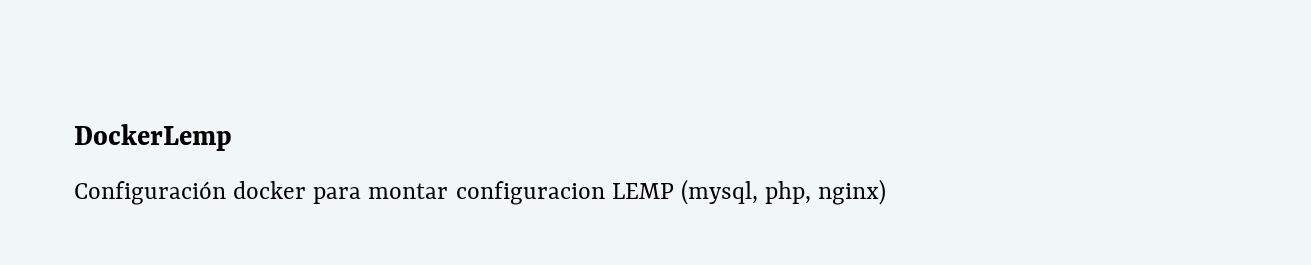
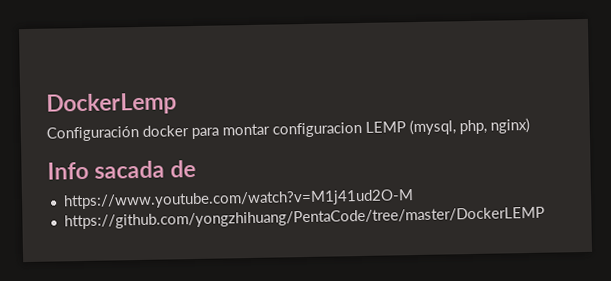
+ Info sacada de
+ https://www.youtube.com/watch?v=M1j41ud2O-M
+ https://github.com/yongzhihuang/PentaCode/tree/master/DockerLEMP

